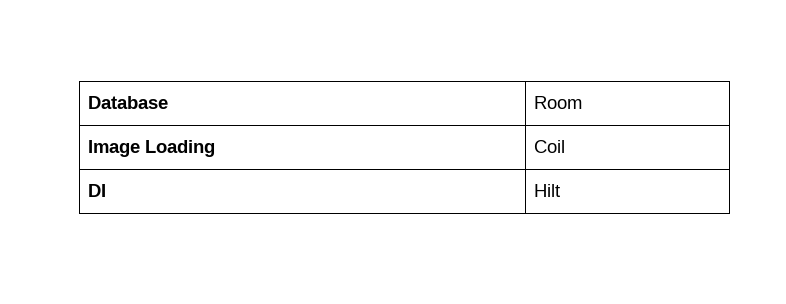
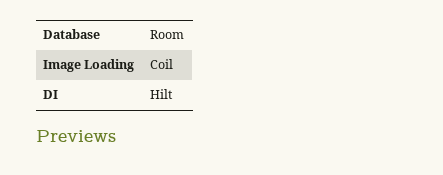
+ Previews

